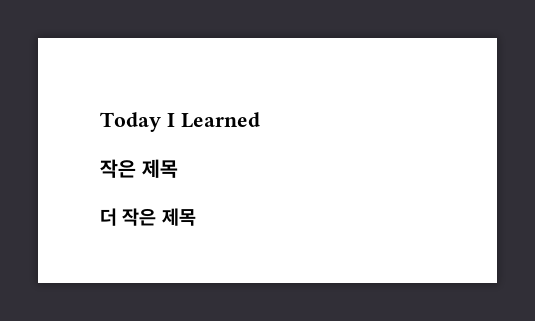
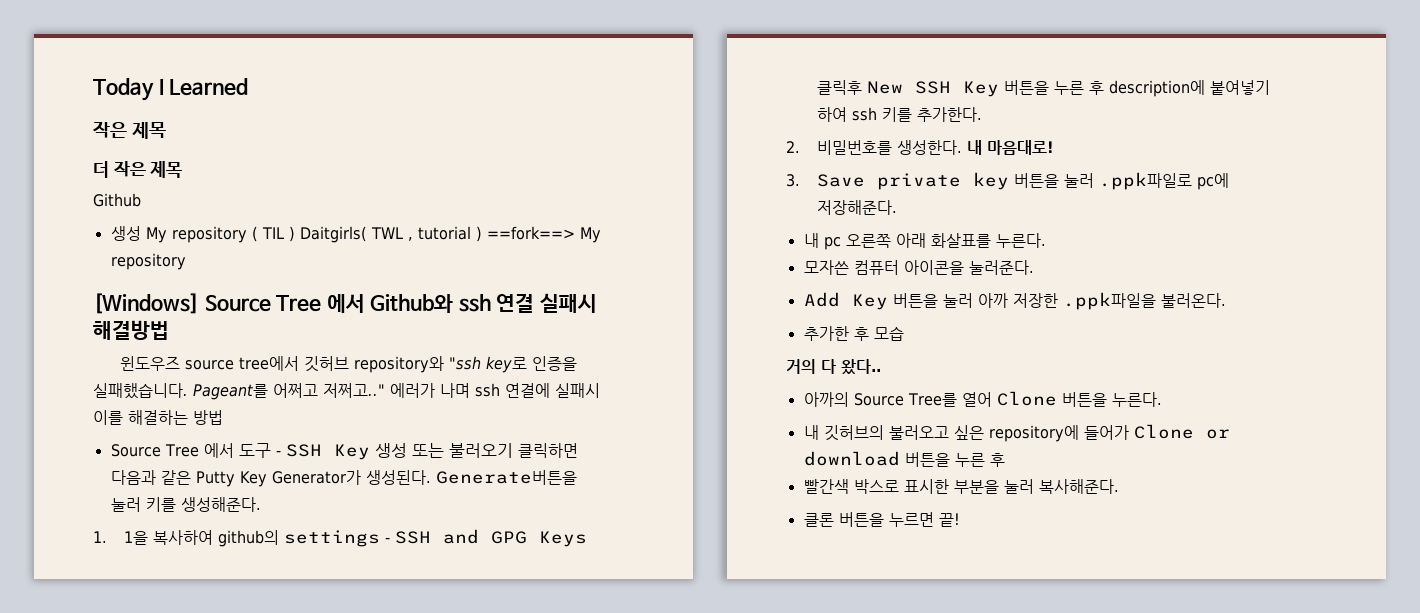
+ Github
+ 생성 My repository ( TIL ) Daitgirls( TWL , tutorial ) ==fork==> My repository
+ [Windows] Source Tree 에서 Github와 ssh 연결 실패시 해결방법
+ 윈도우즈 source tree에서 깃허브 repository와 "ssh key로 인증을 실패했습니다. Pageant를 어쩌고 저쩌고.." 에러가 나며 ssh 연결에 실패시 이를 해결하는 방법
+ Source Tree 에서 도구 - SSH Key 생성 또는 불러오기 클릭하면 다음과 같은 Putty Key Generator가 생성된다. Generate버튼을 눌러 키를 생성해준다.
+ 1. 1을 복사하여 github의 settings - SSH and GPG Keys 클릭후 New SSH Key 버튼을 누른 후 description에 붙여넣기 하여 ssh 키를 추가한다.
+ 2. 비밀번호를 생성한다. 내 마음대로!
+ 3. Save private key 버튼을 눌러 .ppk파일로 pc에 저장해준다.
+ 내 pc 오른쪽 아래 화살표를 누른다.
+ 모자쓴 컴퓨터 아이콘을 눌러준다.
+ Add Key 버튼을 눌러 아까 저장한 .ppk파일을 불러온다.
+ 추가한 후 모습
+ 거의 다 왔다..
+ 아까의 Source Tree를 열어 Clone 버튼을 누른다.
+ 내 깃허브의 불러오고 싶은 repository에 들어가 Clone or download 버튼을 누른 후
+ 빨간색 박스로 표시한 부분을 눌러 복사해준다.
+ 클론 버튼을 누르면 끝!

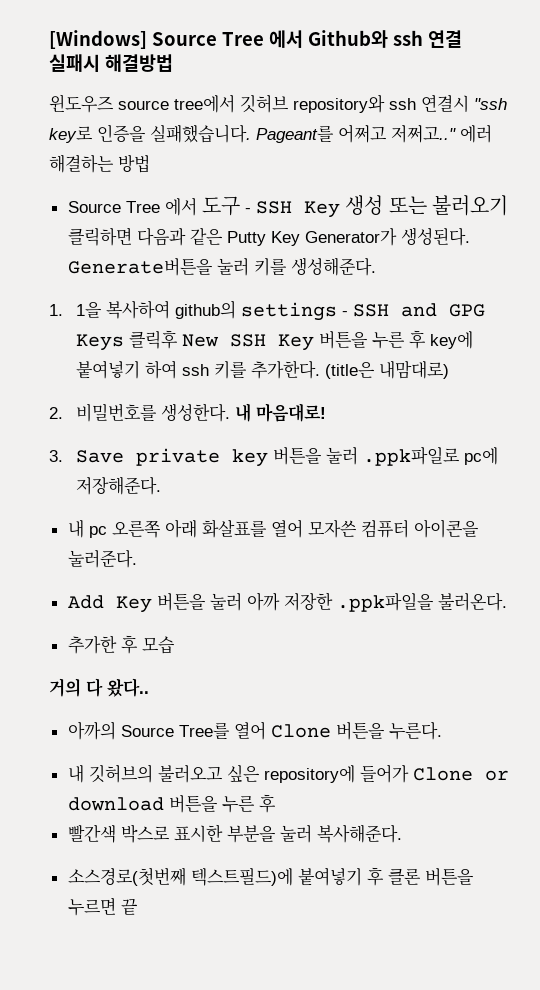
- Today I Learned
- 작은 제목
- 더 작은 제목
- Github
- 생성 My repository ( TIL ) Daitgirls( TWL , tutorial ) ==fork==> My repository
- 윈도우즈 source tree에서 깃허브 repository와 "ssh key로 인증을 실패했습니다.
+ 윈도우즈 source tree에서 깃허브 repository와 ssh 연결시 "ssh key로 인증을 실패했습니다.
- 에러가 나며 ssh 연결에 실패시 이를 해결하는 방법
+ 에러 해결하는 방법
- 1. 1을 복사하여 github의 settings - SSH and GPG Keys 클릭후 New SSH Key 버튼을 누른 후 description에 붙여넣기 하여 ssh 키를 추가한다.
+ 1. 1을 복사하여 github의 settings - SSH and GPG Keys 클릭후 New SSH Key 버튼을 누른 후 key에 붙여넣기 하여 ssh 키를 추가한다. (title은 내맘대로)
- 내 pc 오른쪽 아래 화살표를 누른다.
- 모자쓴 컴퓨터 아이콘을 눌러준다.
+ 내 pc 오른쪽 아래 화살표를 열어 모자쓴 컴퓨터 아이콘을 눌러준다.
- 클론 버튼을 누르면 끝!
+ 소스경로(첫번째 텍스트필드)에 붙여넣기 후 클론 버튼을 누르면 끝

